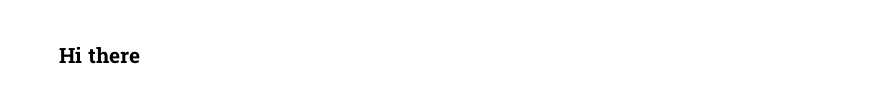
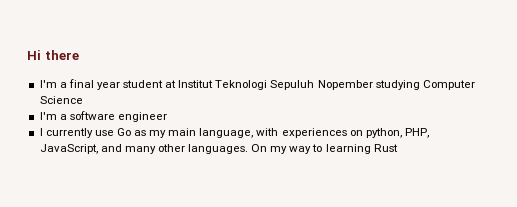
+ I'm a final year student at Institut Teknologi Sepuluh Nopember studying Computer Science
+ I'm a software engineer
+ I currently use Go as my main language, with experiences on python, PHP, JavaScript, and many other languages. On my way to learning Rust

